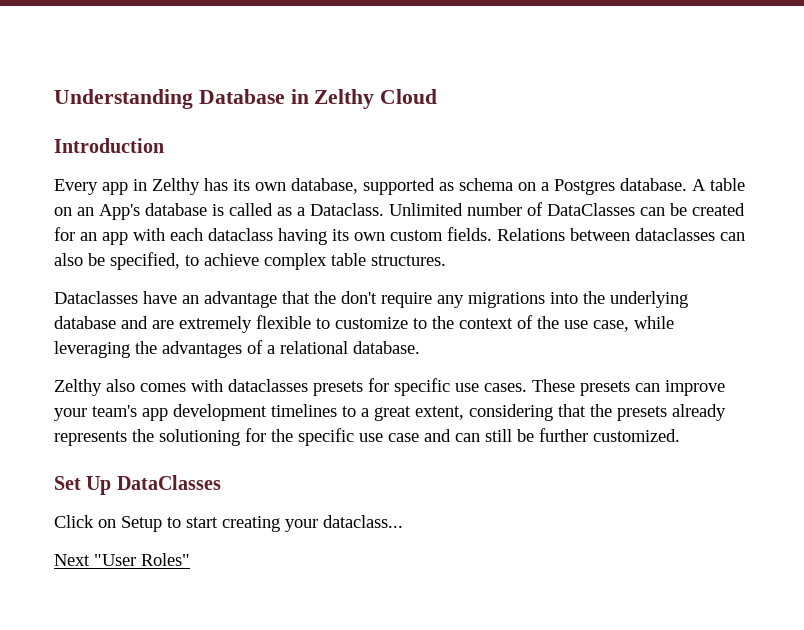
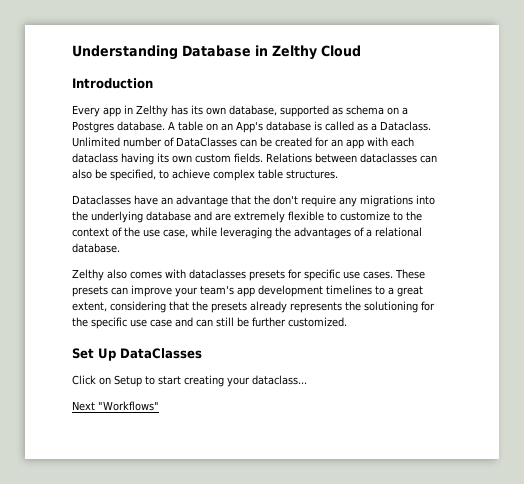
- Next "User Roles"
+ Next "Workflows"

